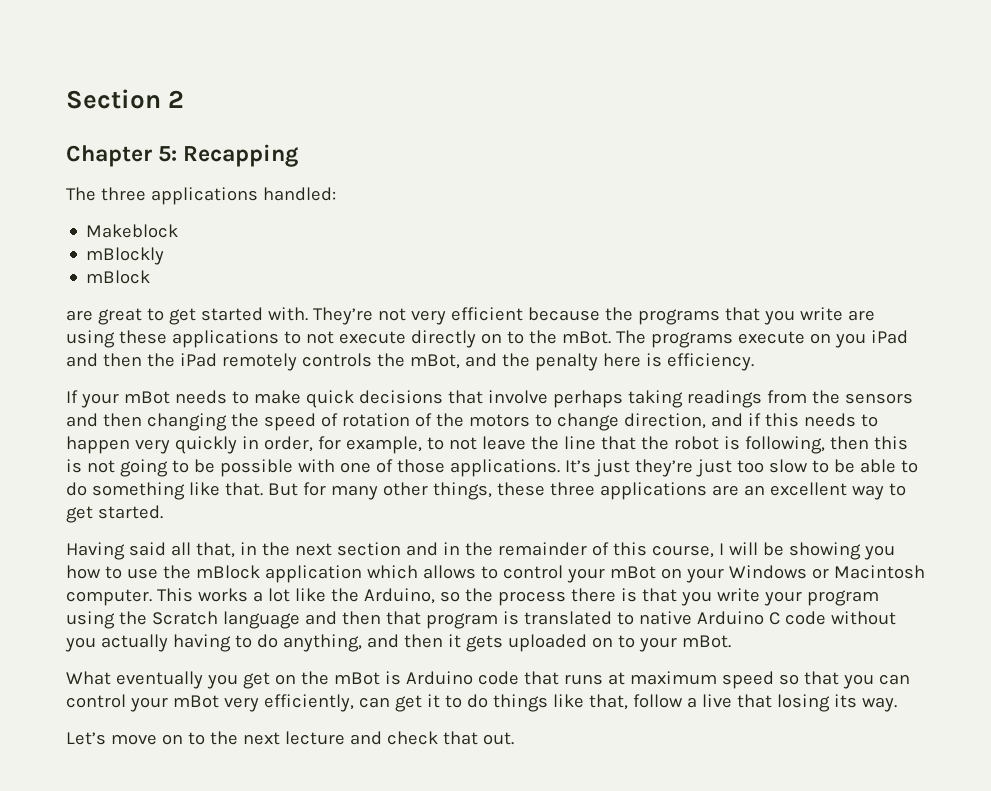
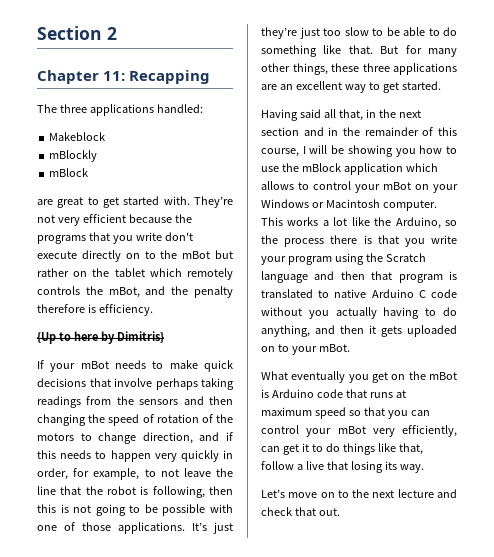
- Chapter 5: Recapping
+ Chapter 11: Recapping
- They’re not very efficient because the programs that you write are using these applications to not execute directly on to the mBot. The programs execute on you iPad and then the iPad remotely controls the mBot, and the penalty here is efficiency.
+ They’re not very efficient because the programs that you write don't execute directly on to the mBot but rather on the tablet which remotely controls the mBot, and the penalty therefore is efficiency.
+ {Up to here by Dimitris}

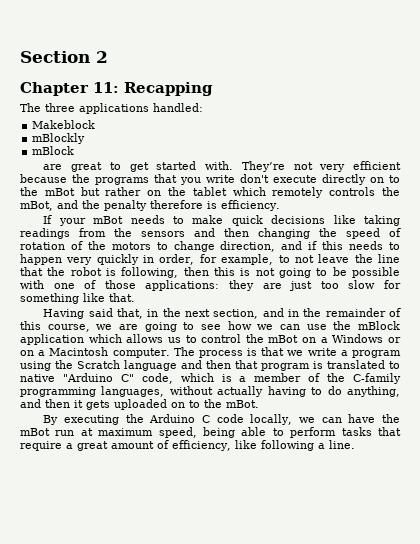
- {Up to here by Dimitris}
- If your mBot needs to make quick decisions that involve perhaps taking readings from the sensors and then changing the speed of rotation of the motors to change direction, and if this needs to happen very quickly in order, for example, to not leave the line that the robot is following, then this is not going to be possible with one of those applications. It’s just they’re just too slow to be able to do something like that. But for many other things, these three applications are an excellent way to get started.
+ If your mBot needs to make quick decisions like taking readings from the sensors and then changing the speed of rotation of the motors to change direction, and if this needs to happen very quickly in order, for example, to not leave the line that the robot is following, then this is not going to be possible with one of those applications: they are just too slow for something like that.
- Having said all that, in the next section and in the remainder of this course, I will be showing you how to use the mBlock application which allows to control your mBot on your Windows or Macintosh computer. This works a lot like the Arduino, so the process there is that you write your program using the Scratch language and then that program is translated to native Arduino C code without you actually having to do anything, and then it gets uploaded on to your mBot.
+ Having said that, in the next section, and in the remainder of this course, we are going to see how we can use the mBlock application which allows us to control the mBot on a Windows or on a Macintosh computer. The process is that we write a program using the Scratch language and then that program is translated to native "Arduino C" code, which is a member of the C-family programming languages, without actually having to do anything, and then it gets uploaded on to the mBot.
- What eventually you get on the mBot is Arduino code that runs at maximum speed so that you can control your mBot very efficiently, can get it to do things like that, follow a live that losing its way.
- Let’s move on to the next lecture and check that out.
+ By executing the Arduino C code locally, we can have the mBot run at maximum speed, being able to perform tasks that require a great amount of efficiency, like following a line.

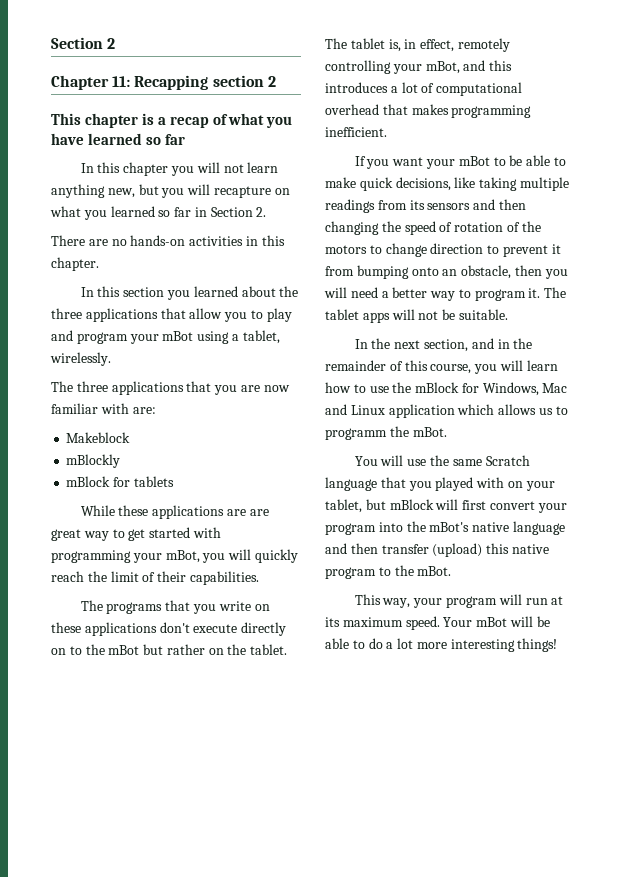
- Chapter 11: Recapping
- The three applications handled:
+ Chapter 11: Recapping section 2
+ This chapter is a recap of what you have learned so far
+ In this chapter you will not learn anything new, but you will recapture on what you learned so far in Section 2.
+ There are no hands-on activities in this chapter.
+ In this section you learned about the three applications that allow you to play and program your mBot using a tablet, wirelessly.
+ The three applications that you are now familiar with are:
  Makeblock
  mBlockly
- mBlock
- are great to get started with. They’re not very efficient because the programs that you write don't execute directly on to the mBot but rather on the tablet which remotely controls the mBot, and the penalty therefore is efficiency.
- If your mBot needs to make quick decisions like taking readings from the sensors and then changing the speed of rotation of the motors to change direction, and if this needs to happen very quickly in order, for example, to not leave the line that the robot is following, then this is not going to be possible with one of those applications: they are just too slow for something like that.
- Having said that, in the next section, and in the remainder of this course, we are going to see how we can use the mBlock application which allows us to control the mBot on a Windows or on a Macintosh computer. The process is that we write a program using the Scratch language and then that program is translated to native "Arduino C" code, which is a member of the C-family programming languages, without actually having to do anything, and then it gets uploaded on to the mBot.
- By executing the Arduino C code locally, we can have the mBot run at maximum speed, being able to perform tasks that require a great amount of efficiency, like following a line.
+ mBlock for tablets
+ While these applications are are great way to get started with programming your mBot, you will quickly reach the limit of their capabilities.
+ The programs that you write on these applications don't execute directly on to the mBot but rather on the tablet. The tablet is, in effect, remotely controlling your mBot, and this introduces a lot of computational overhead that makes programming inefficient.
+ If you want your mBot to be able to make quick decisions, like taking multiple readings from its sensors and then changing the speed of rotation of the motors to change direction to prevent it from bumping onto an obstacle, then you will need a better way to program it. The tablet apps will not be suitable.
+ In the next section, and in the remainder of this course, you will learn how to use the mBlock for Windows, Mac and Linux application which allows us to programm the mBot.
+ You will use the same Scratch language that you played with on your tablet, but mBlock will first convert your program into the mBot's native language and then transfer (upload) this native program to the mBot.
+ This way, your program will run at its maximum speed. Your mBot will be able to do a lot more interesting things!

